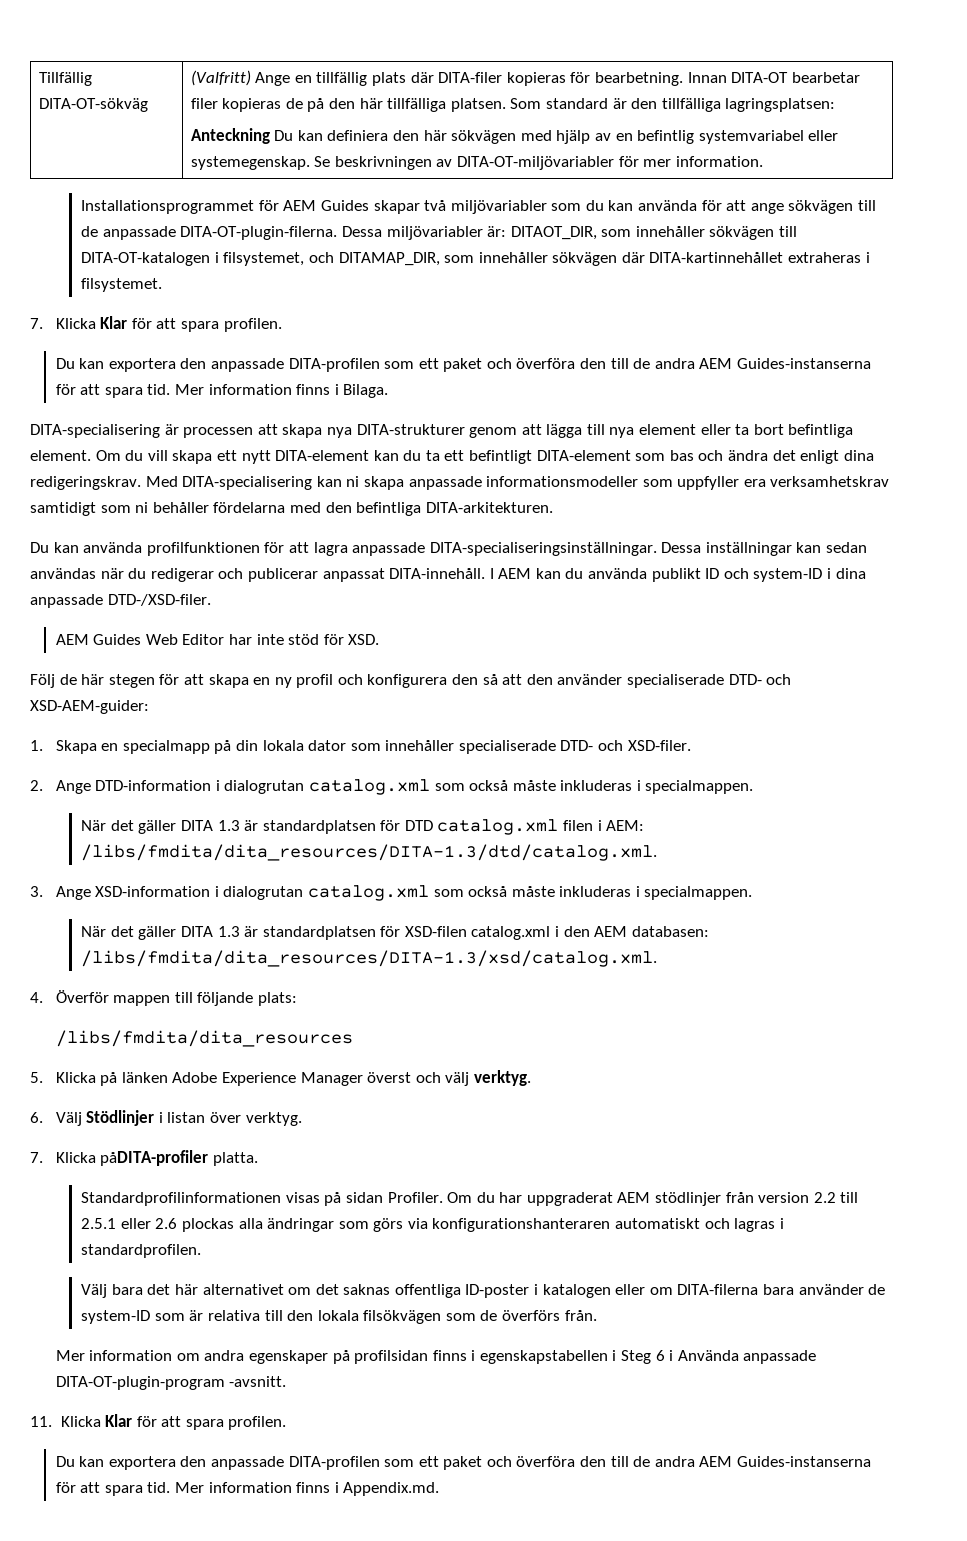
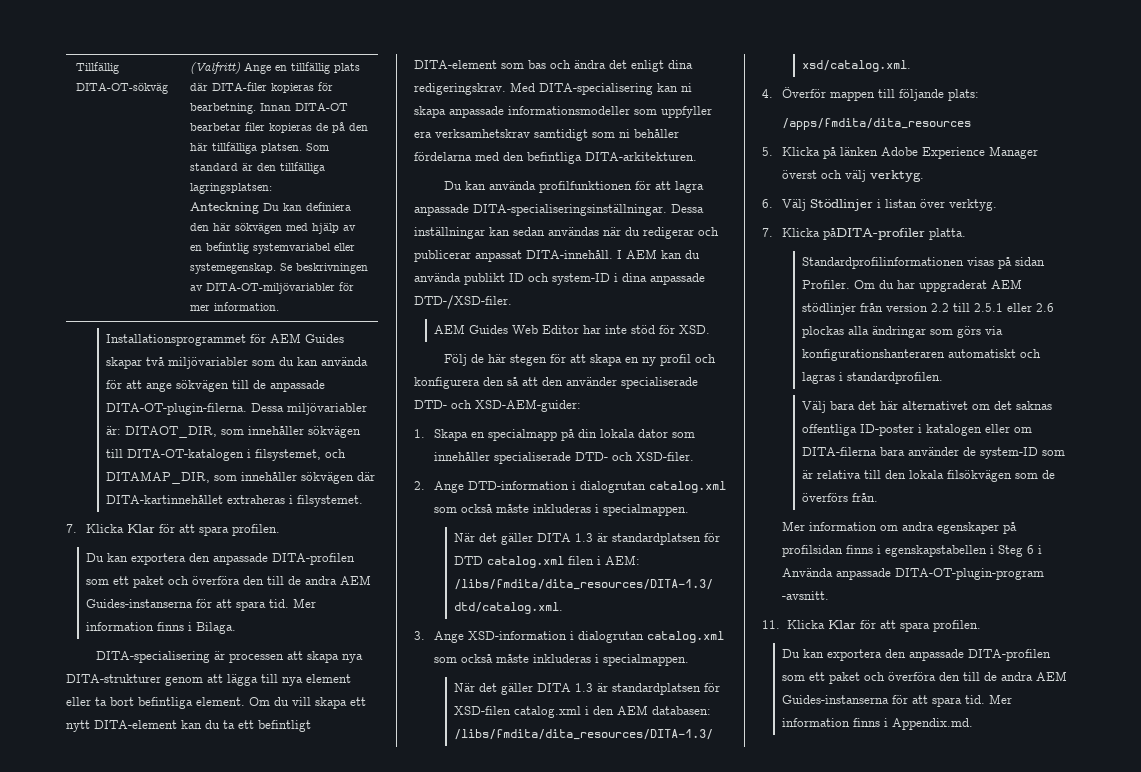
- /libs/fmdita/dita_resources
+ /apps/fmdita/dita_resources

